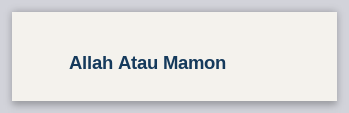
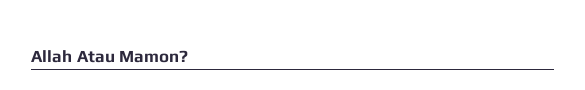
- Allah Atau Mamon
+ Allah Atau Mamon?

